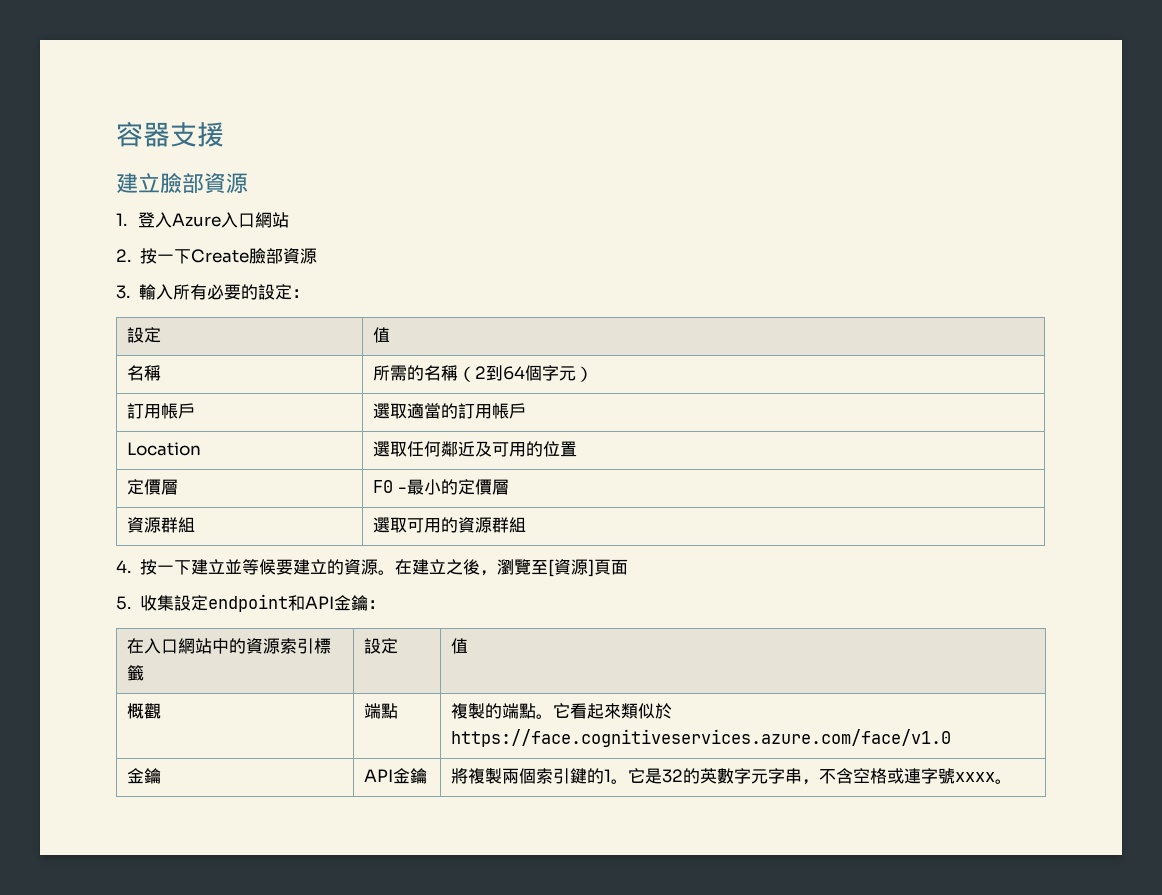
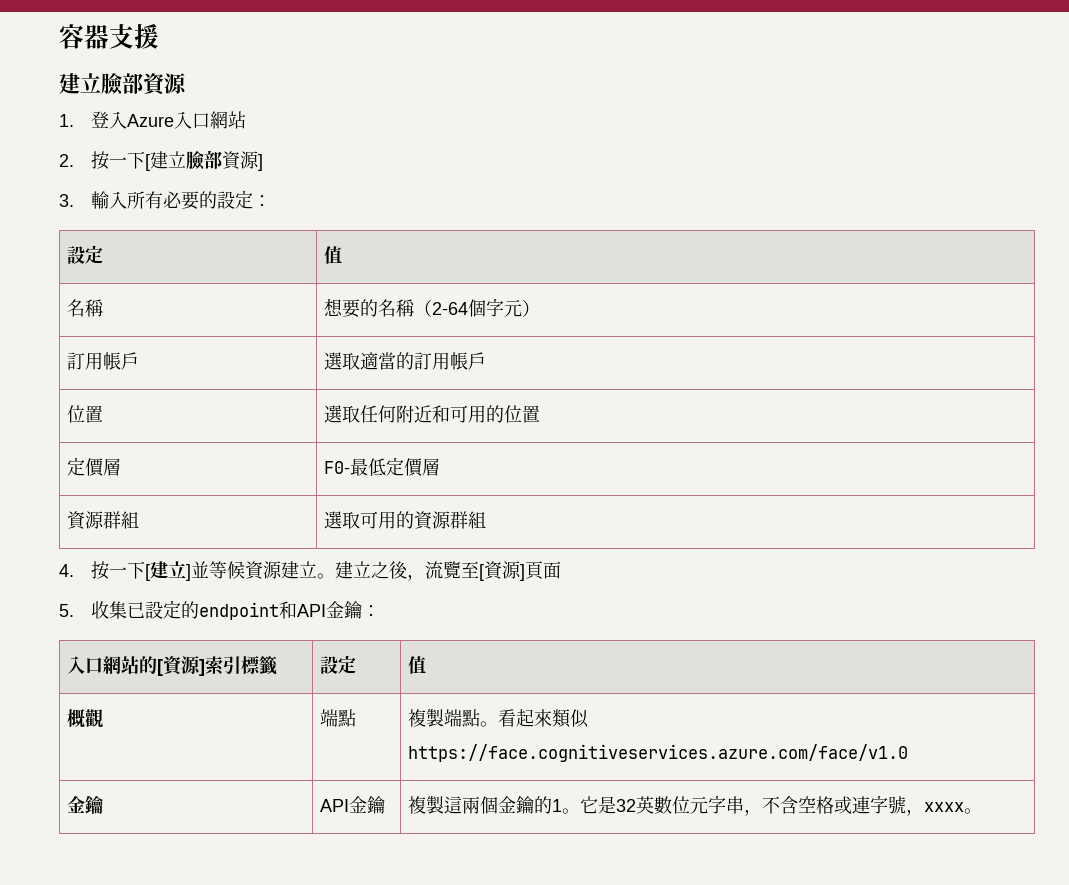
- 2.按一下Create臉部資源
+ 2.按一下[建立臉部資源]
- 名稱 | 所需的名稱（2到64個字元）
+ 名稱 | 想要的名稱（2-64個字元）
- Location | 選取任何鄰近及可用的位置
+ 位置 | 選取任何附近和可用的位置
- 定價層 | F0 -最小的定價層
+ 定價層 | F0-最低定價層
- 4.按一下建立並等候要建立的資源。在建立之後，瀏覽至[資源]頁面
+ 4.按一下[建立]並等候資源建立。建立之後，流覽至[資源]頁面
- 5.收集設定endpoint和API金鑰：
+ 5.收集已設定的endpoint和API金鑰：
- 在入口網站中的資源索引標籤 | 設定 | 值
+ 入口網站的[資源]索引標籤 | 設定 | 值
- 概觀 | 端點 | 複製的端點。它看起來類似於https://face.cognitiveservices.azure.com/face/v1.0
+ 概觀 | 端點 | 複製端點。看起來類似https://face.cognitiveservices.azure.com/face/v1.0
- 金鑰 | API金鑰 | 將複製兩個索引鍵的1。它是32的英數字元字串，不含空格或連字號xxxx。
+ 金鑰 | API金鑰 | 複製這兩個金鑰的1。它是32英數位元字串，不含空格或連字號，xxxx。

